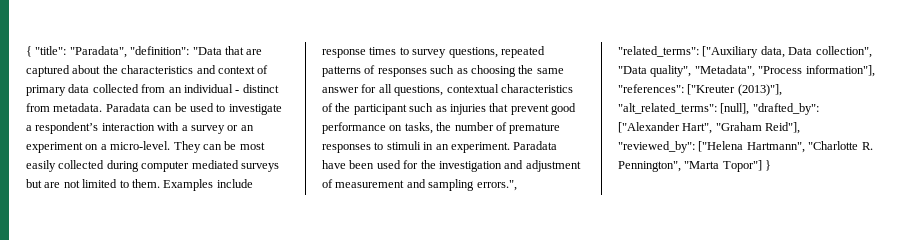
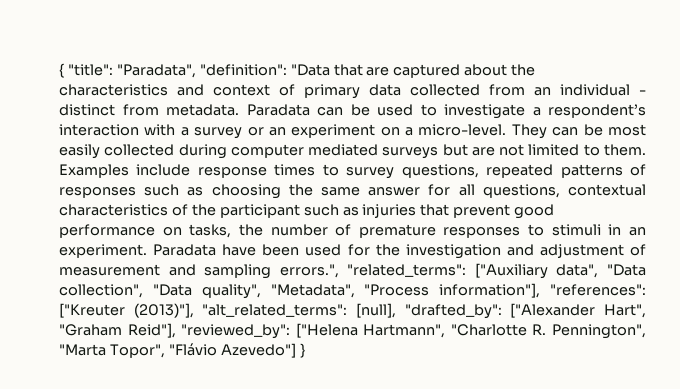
- Paradata have been used for the investigation and adjustment of measurement and sampling errors.", "related_terms": ["Auxiliary data, Data collection", "Data quality", "Metadata", "Process information"], "references": ["Kreuter (2013)"], "alt_related_terms": [null], "drafted_by": ["Alexander Hart", "Graham Reid"], "reviewed_by": ["Helena Hartmann", "Charlotte R. Pennington", "Marta Topor"] }
+ Paradata have been used for the investigation and adjustment of measurement and sampling errors.", "related_terms": ["Auxiliary data", "Data collection", "Data quality", "Metadata", "Process information"], "references": ["Kreuter (2013)"], "alt_related_terms": [null], "drafted_by": ["Alexander Hart", "Graham Reid"], "reviewed_by": ["Helena Hartmann", "Charlotte R. Pennington", "Marta Topor", "Flávio Azevedo"] }

